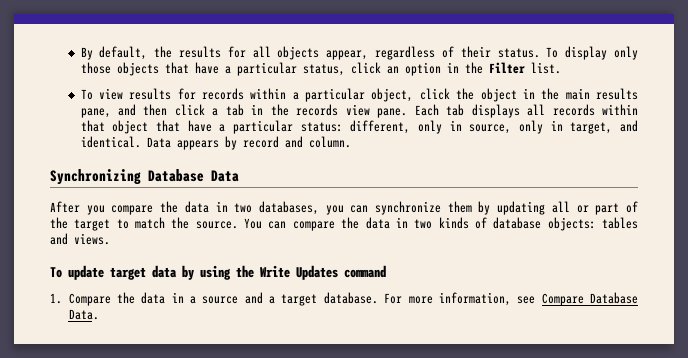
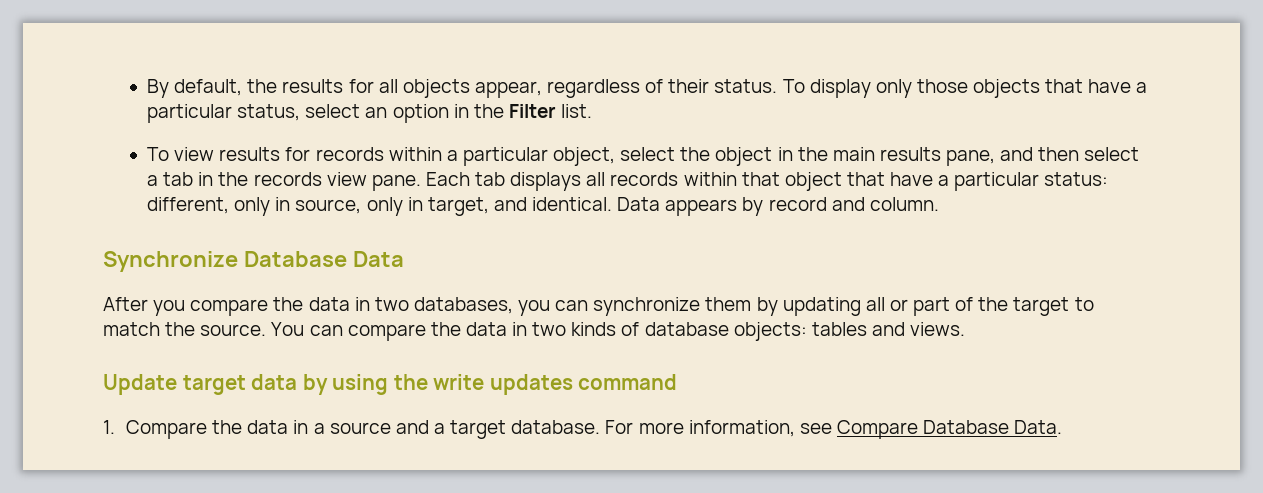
- To display only those objects that have a particular status, click an option in the Filter list.
+ To display only those objects that have a particular status, select an option in the Filter list.
- To view results for records within a particular object, click the object in the main results pane, and then click a tab in the records view pane.
+ To view results for records within a particular object, select the object in the main results pane, and then select a tab in the records view pane.
- Synchronizing Database Data
+ Synchronize Database Data
- To update target data by using the Write Updates command
+ Update target data by using the write updates command

